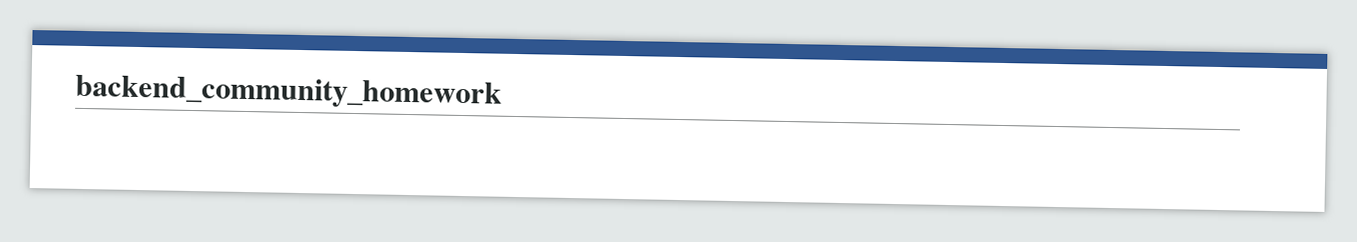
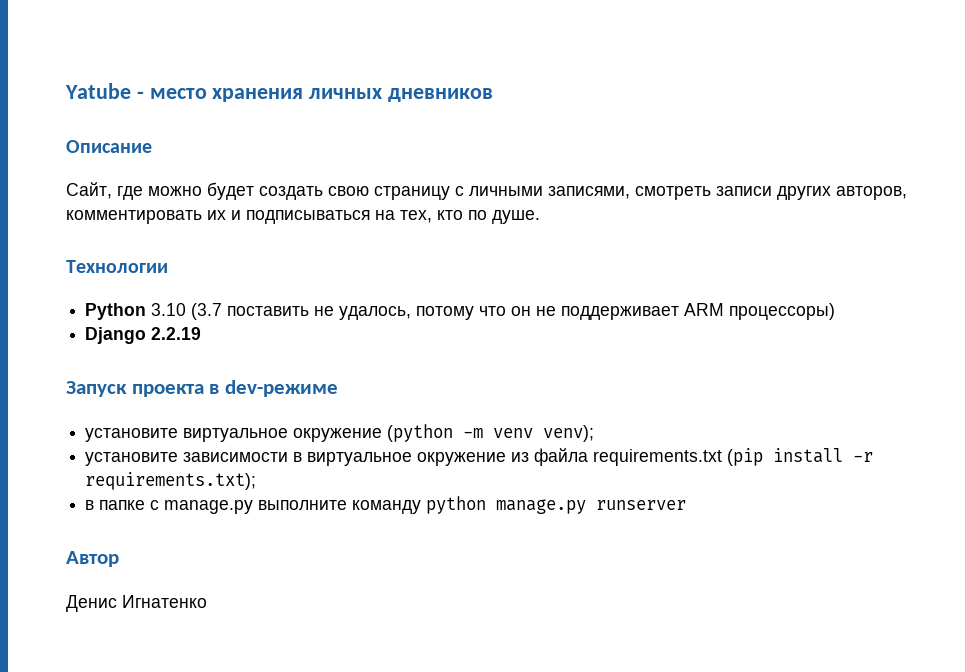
- backend_community_homework
+ Yatube - место хранения личных дневников
+ Описание
+ Сайт, где можно будет создать свою страницу с личными записями, смотреть записи других авторов, комментировать их и подписываться на тех, кто по душе.
+ Технологии
+ Python 3.10 (3.7 поставить не удалось, потому что он не поддерживает ARM процессоры)
+ Django 2.2.19
+ Запуск проекта в dev-режиме
+ установите виртуальное окружение (python -m venv venv);
+ установите зависимости в виртуальное окружение из файла requirements.txt (pip install -r requirements.txt);
+ в папке с manage.py выполните команду python manage.py runserver
+ Автор
+ Денис Игнатенко

